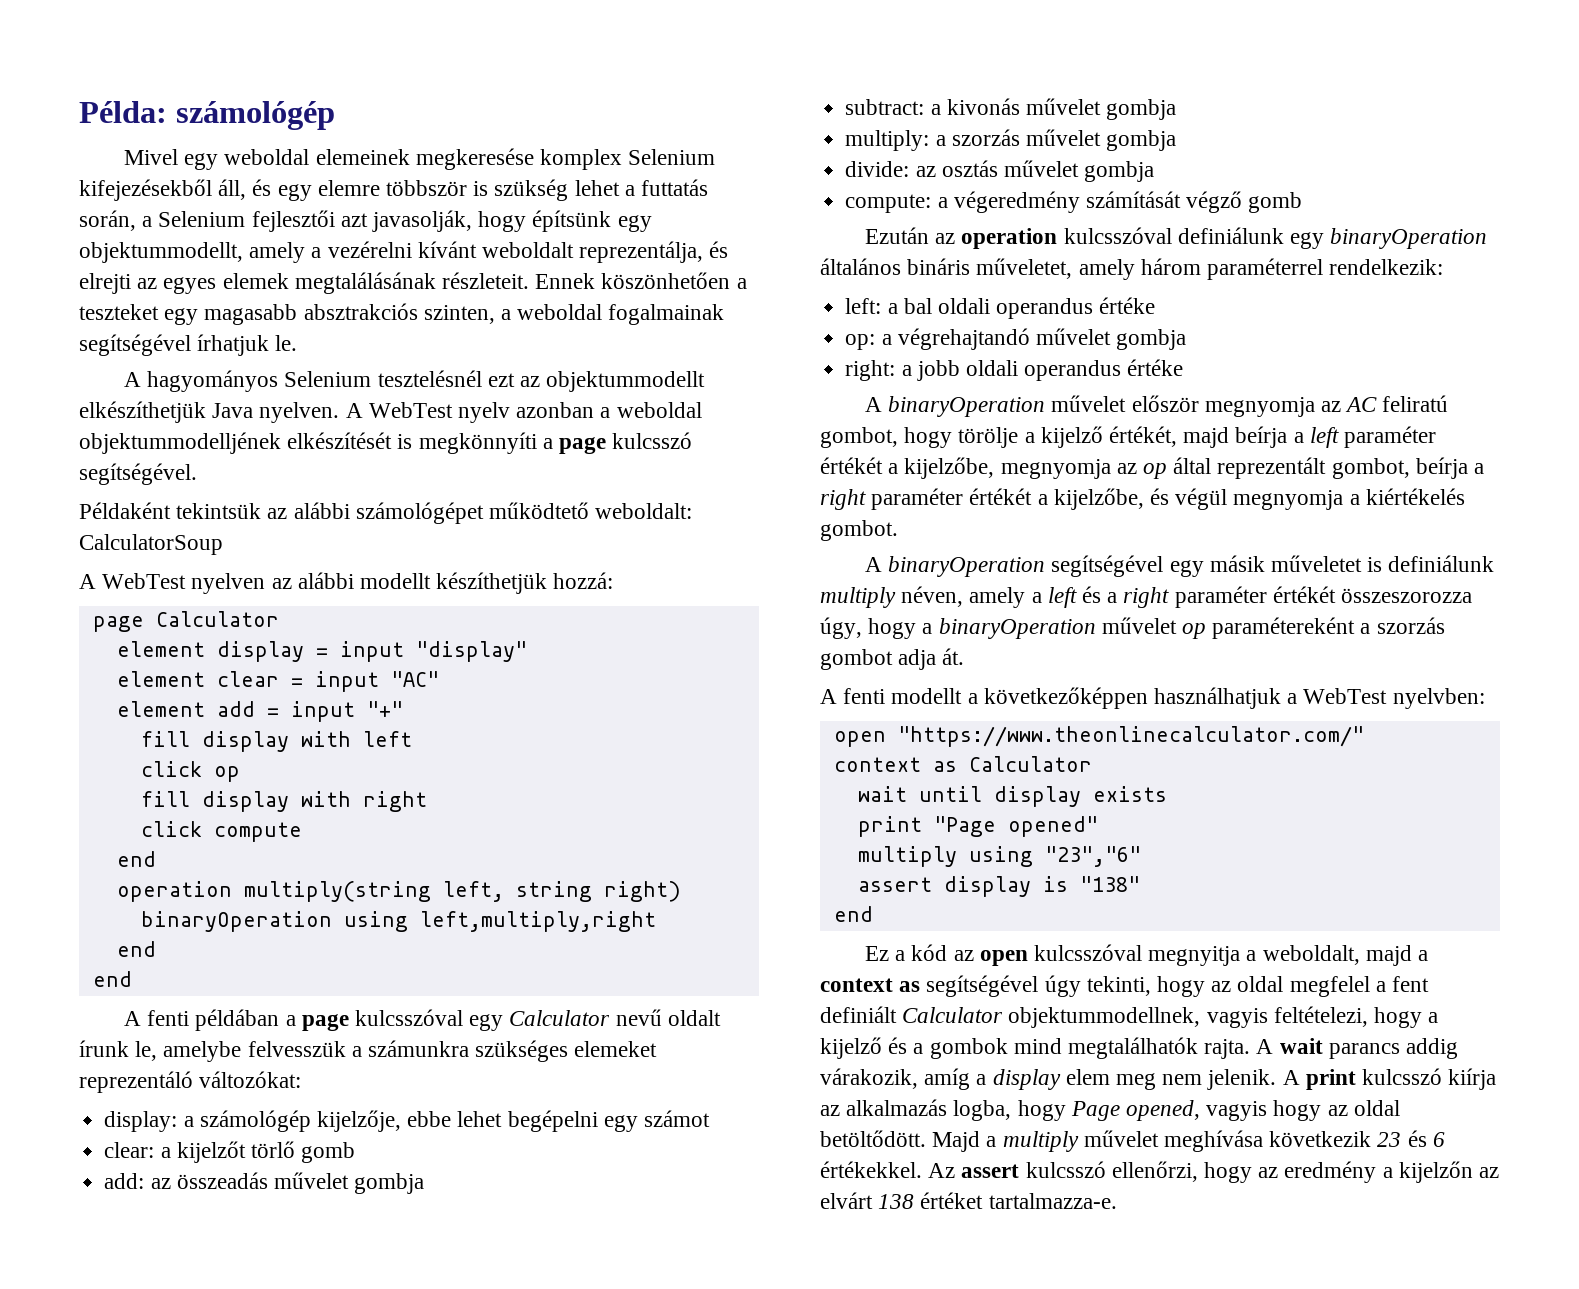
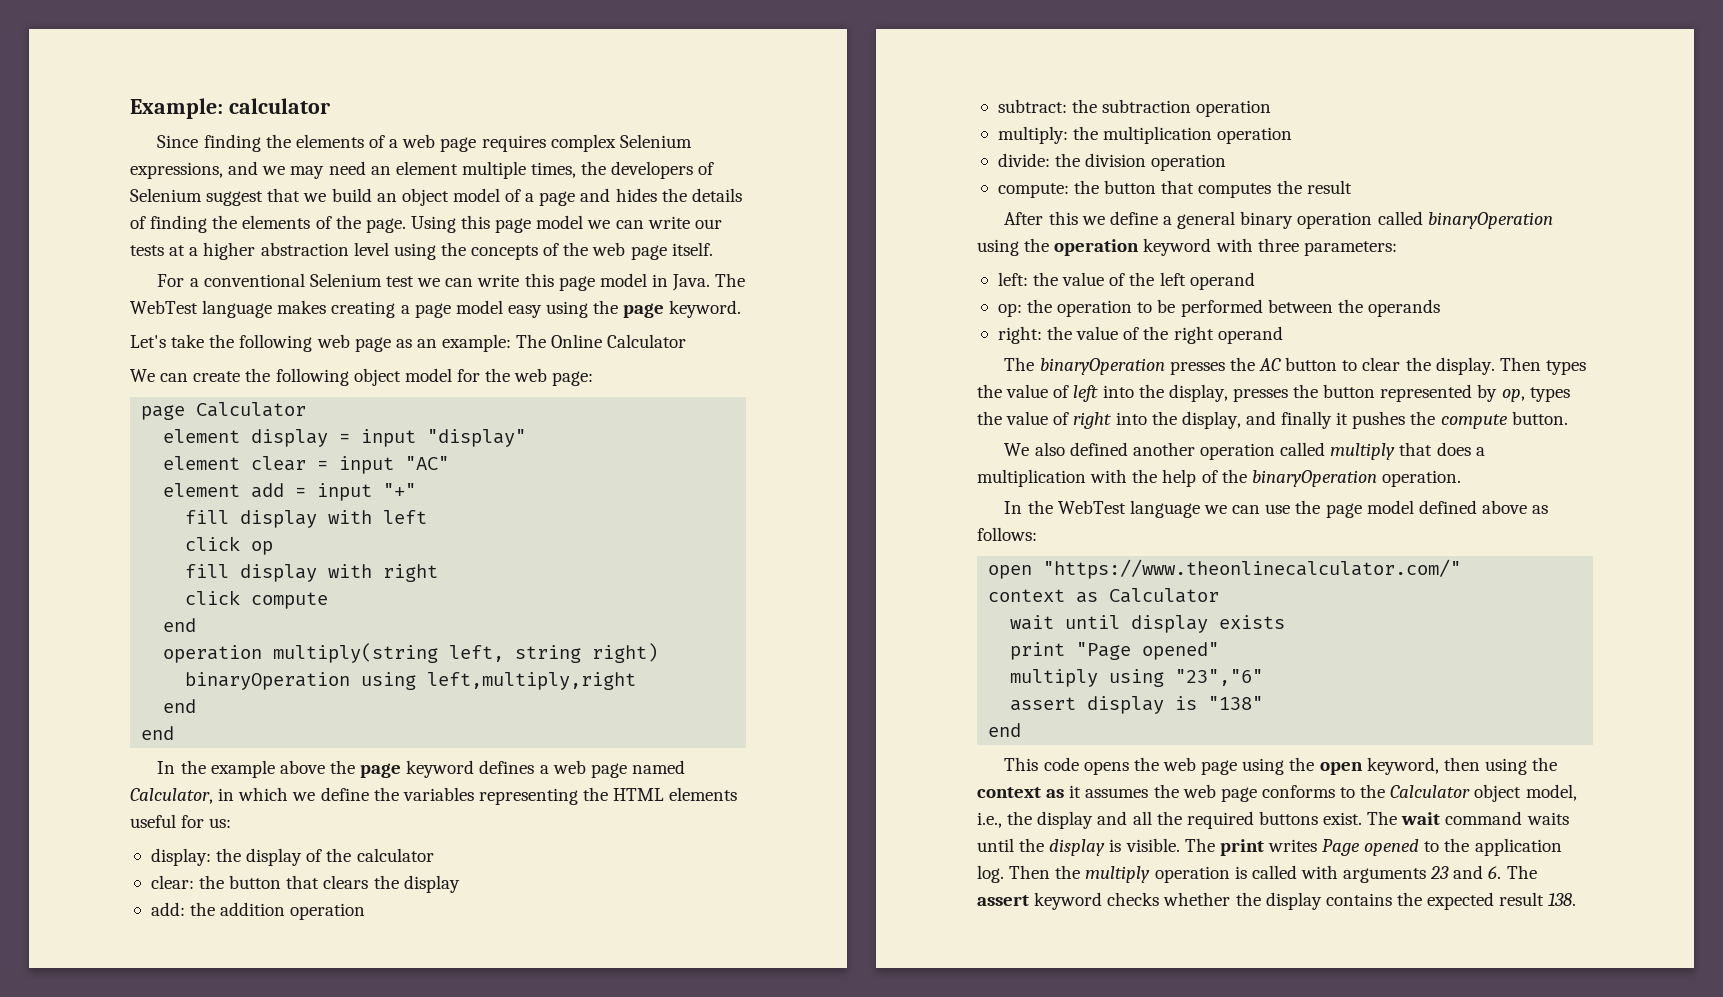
- Példa: számológép
- Mivel egy weboldal elemeinek megkeresése komplex Selenium kifejezésekből áll, és egy elemre többször is szükség lehet a futtatás során, a Selenium fejlesztői azt javasolják, hogy építsünk egy objektummodellt, amely a vezérelni kívánt weboldalt reprezentálja, és elrejti az egyes elemek megtalálásának részleteit. Ennek köszönhetően a teszteket egy magasabb absztrakciós szinten, a weboldal fogalmainak segítségével írhatjuk le.
- A hagyományos Selenium tesztelésnél ezt az objektummodellt elkészíthetjük Java nyelven. A WebTest nyelv azonban a weboldal objektummodelljének elkészítését is megkönnyíti a page kulcsszó segítségével.
- Példaként tekintsük az alábbi számológépet működtető weboldalt: CalculatorSoup
- A WebTest nyelven az alábbi modellt készíthetjük hozzá:
+ Example: calculator
+ Since finding the elements of a web page requires complex Selenium expressions, and we may need an element multiple times, the developers of Selenium suggest that we build an object model of a page and hides the details of finding the elements of the page. Using this page model we can write our tests at a higher abstraction level using the concepts of the web page itself.
+ For a conventional Selenium test we can write this page model in Java. The WebTest language makes creating a page model easy using the page keyword.
+ Let's take the following web page as an example: The Online Calculator
+ We can create the following object model for the web page:
- A fenti példában a page kulcsszóval egy Calculator nevű oldalt írunk le, amelybe felvesszük a számunkra szükséges elemeket reprezentáló változókat:
- display: a számológép kijelzője, ebbe lehet begépelni egy számot
- clear: a kijelzőt törlő gomb
- add: az összeadás művelet gombja
- subtract: a kivonás művelet gombja
- multiply: a szorzás művelet gombja
- divide: az osztás művelet gombja
- compute: a végeredmény számítását végző gomb
- Ezután az operation kulcsszóval definiálunk egy binaryOperation általános bináris műveletet, amely három paraméterrel rendelkezik:
- left: a bal oldali operandus értéke
- op: a végrehajtandó művelet gombja
- right: a jobb oldali operandus értéke
- A binaryOperation művelet először megnyomja az AC feliratú gombot, hogy törölje a kijelző értékét, majd beírja a left paraméter értékét a kijelzőbe, megnyomja az op által reprezentált gombot, beírja a right paraméter értékét a kijelzőbe, és végül megnyomja a kiértékelés gombot.
- A binaryOperation segítségével egy másik műveletet is definiálunk multiply néven, amely a left és a right paraméter értékét összeszorozza úgy, hogy a binaryOperation művelet op paramétereként a szorzás gombot adja át.
- A fenti modellt a következőképpen használhatjuk a WebTest nyelvben:
+ In the example above the page keyword defines a web page named Calculator, in which we define the variables representing the HTML elements useful for us:
+ display: the display of the calculator
+ clear: the button that clears the display
+ add: the addition operation
+ subtract: the subtraction operation
+ multiply: the multiplication operation
+ divide: the division operation
+ compute: the button that computes the result
+ After this we define a general binary operation called binaryOperation using the operation keyword with three parameters:
+ left: the value of the left operand
+ op: the operation to be performed between the operands
+ right: the value of the right operand
+ The binaryOperation presses the AC button to clear the display. Then types the value of left into the display, presses the button represented by op, types the value of right into the display, and finally it pushes the compute button.
+ We also defined another operation called multiply that does a multiplication with the help of the binaryOperation operation.
+ In the WebTest language we can use the page model defined above as follows:
- Ez a kód az open kulcsszóval megnyitja a weboldalt, majd a context as segítségével úgy tekinti, hogy az oldal megfelel a fent definiált Calculator objektummodellnek, vagyis feltételezi, hogy a kijelző és a gombok mind megtalálhatók rajta. A wait parancs addig várakozik, amíg a display elem meg nem jelenik. A print kulcsszó kiírja az alkalmazás logba, hogy Page opened, vagyis hogy az oldal betöltődött. Majd a multiply művelet meghívása következik 23 és 6 értékekkel. Az assert kulcsszó ellenőrzi, hogy az eredmény a kijelzőn az elvárt 138 értéket tartalmazza-e.
+ This code opens the web page using the open keyword, then using the context as it assumes the web page conforms to the Calculator object model, i.e., the display and all the required buttons exist. The wait command waits until the display is visible. The print writes Page opened to the application log. Then the multiply operation is called with arguments 23 and 6. The assert keyword checks whether the display contains the expected result 138.

